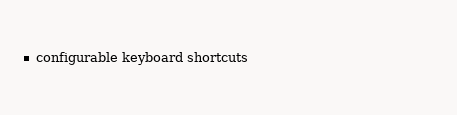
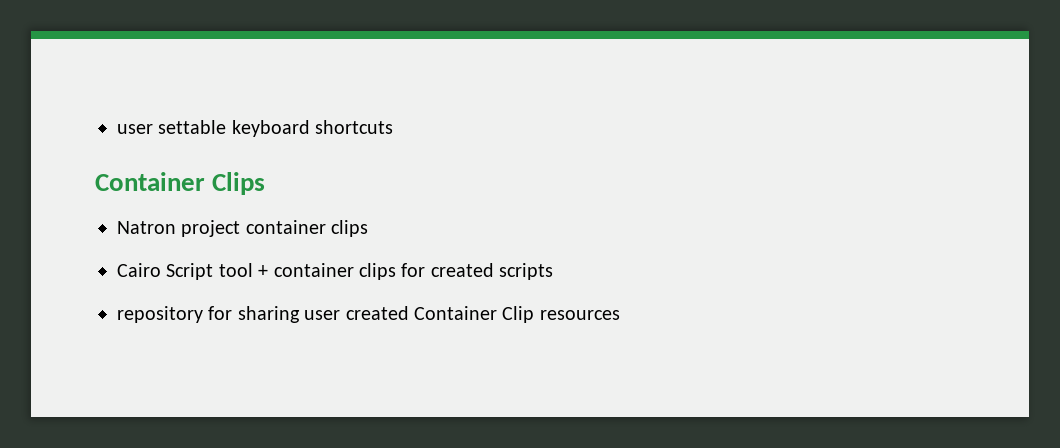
- configurable keyboard shortcuts
+ user settable keyboard shortcuts
+ Container Clips
+ Natron project container clips
+ Cairo Script tool + container clips for created scripts
+ repository for sharing user created Container Clip resources

